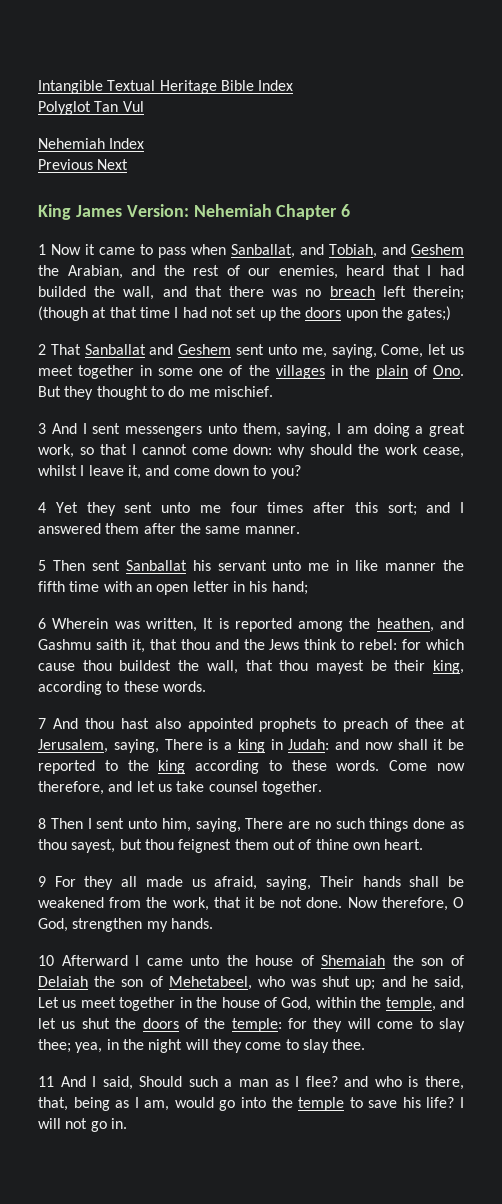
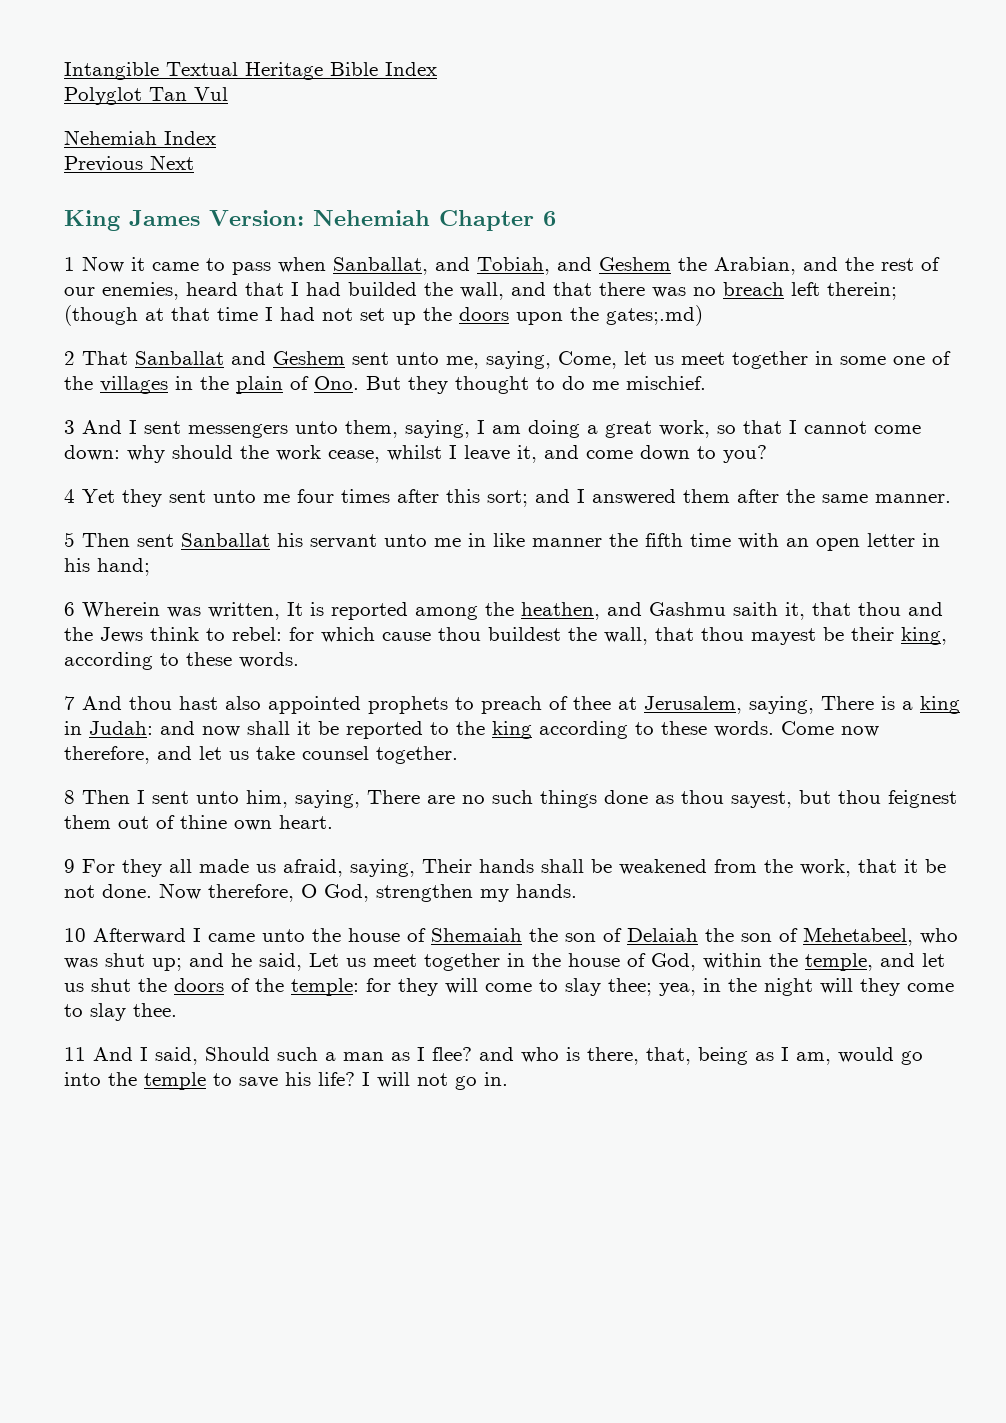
- 1 Now it came to pass when Sanballat, and Tobiah, and Geshem the Arabian, and the rest of our enemies, heard that I had builded the wall, and that there was no breach left therein; (though at that time I had not set up the doors upon the gates;)
+ 1 Now it came to pass when Sanballat, and Tobiah, and Geshem the Arabian, and the rest of our enemies, heard that I had builded the wall, and that there was no breach left therein; (though at that time I had not set up the doors upon the gates;.md)

